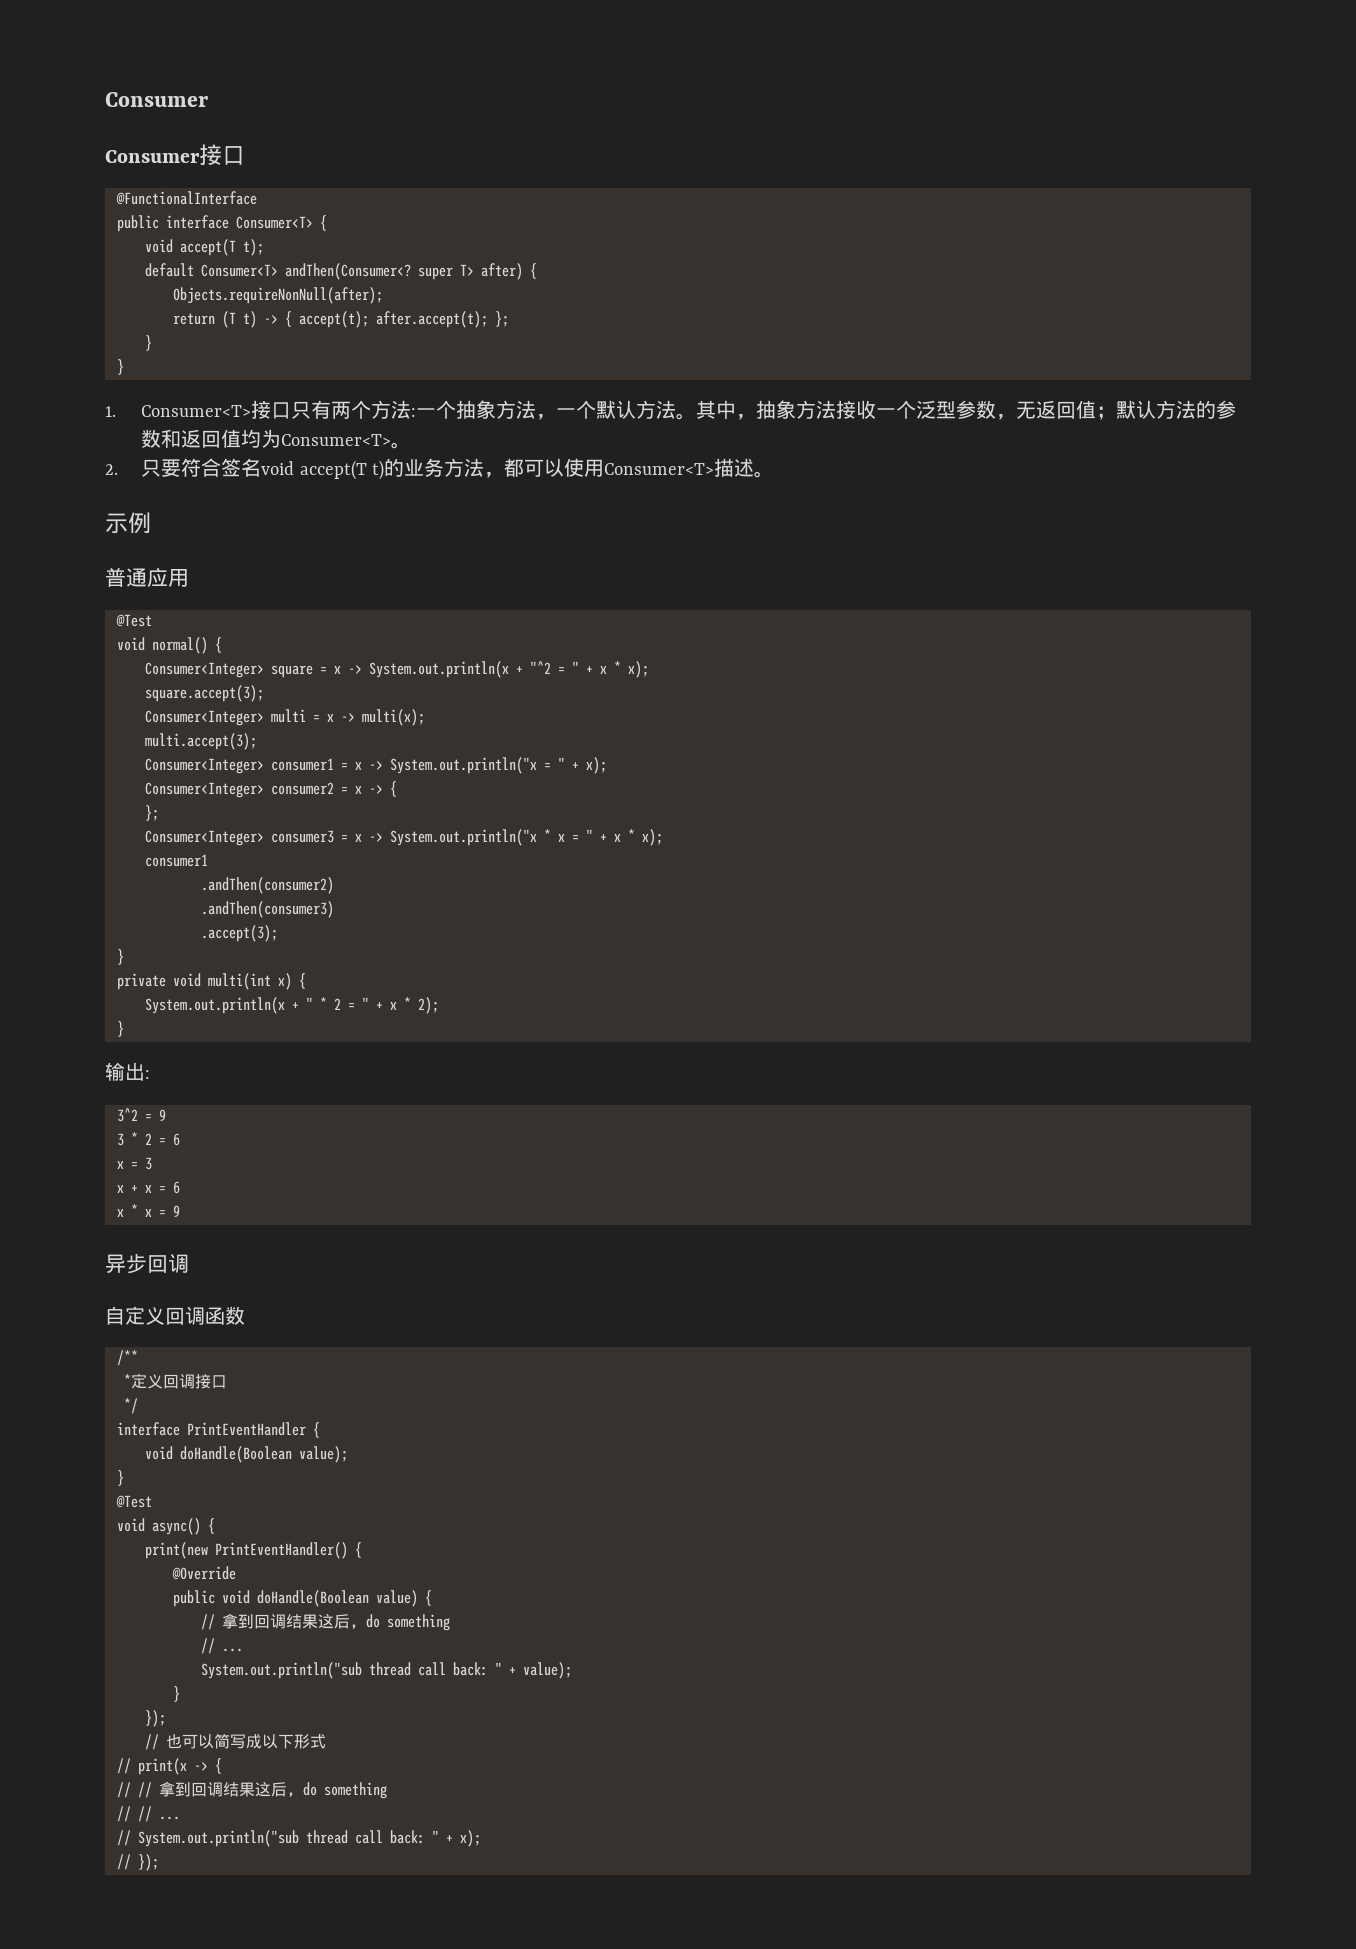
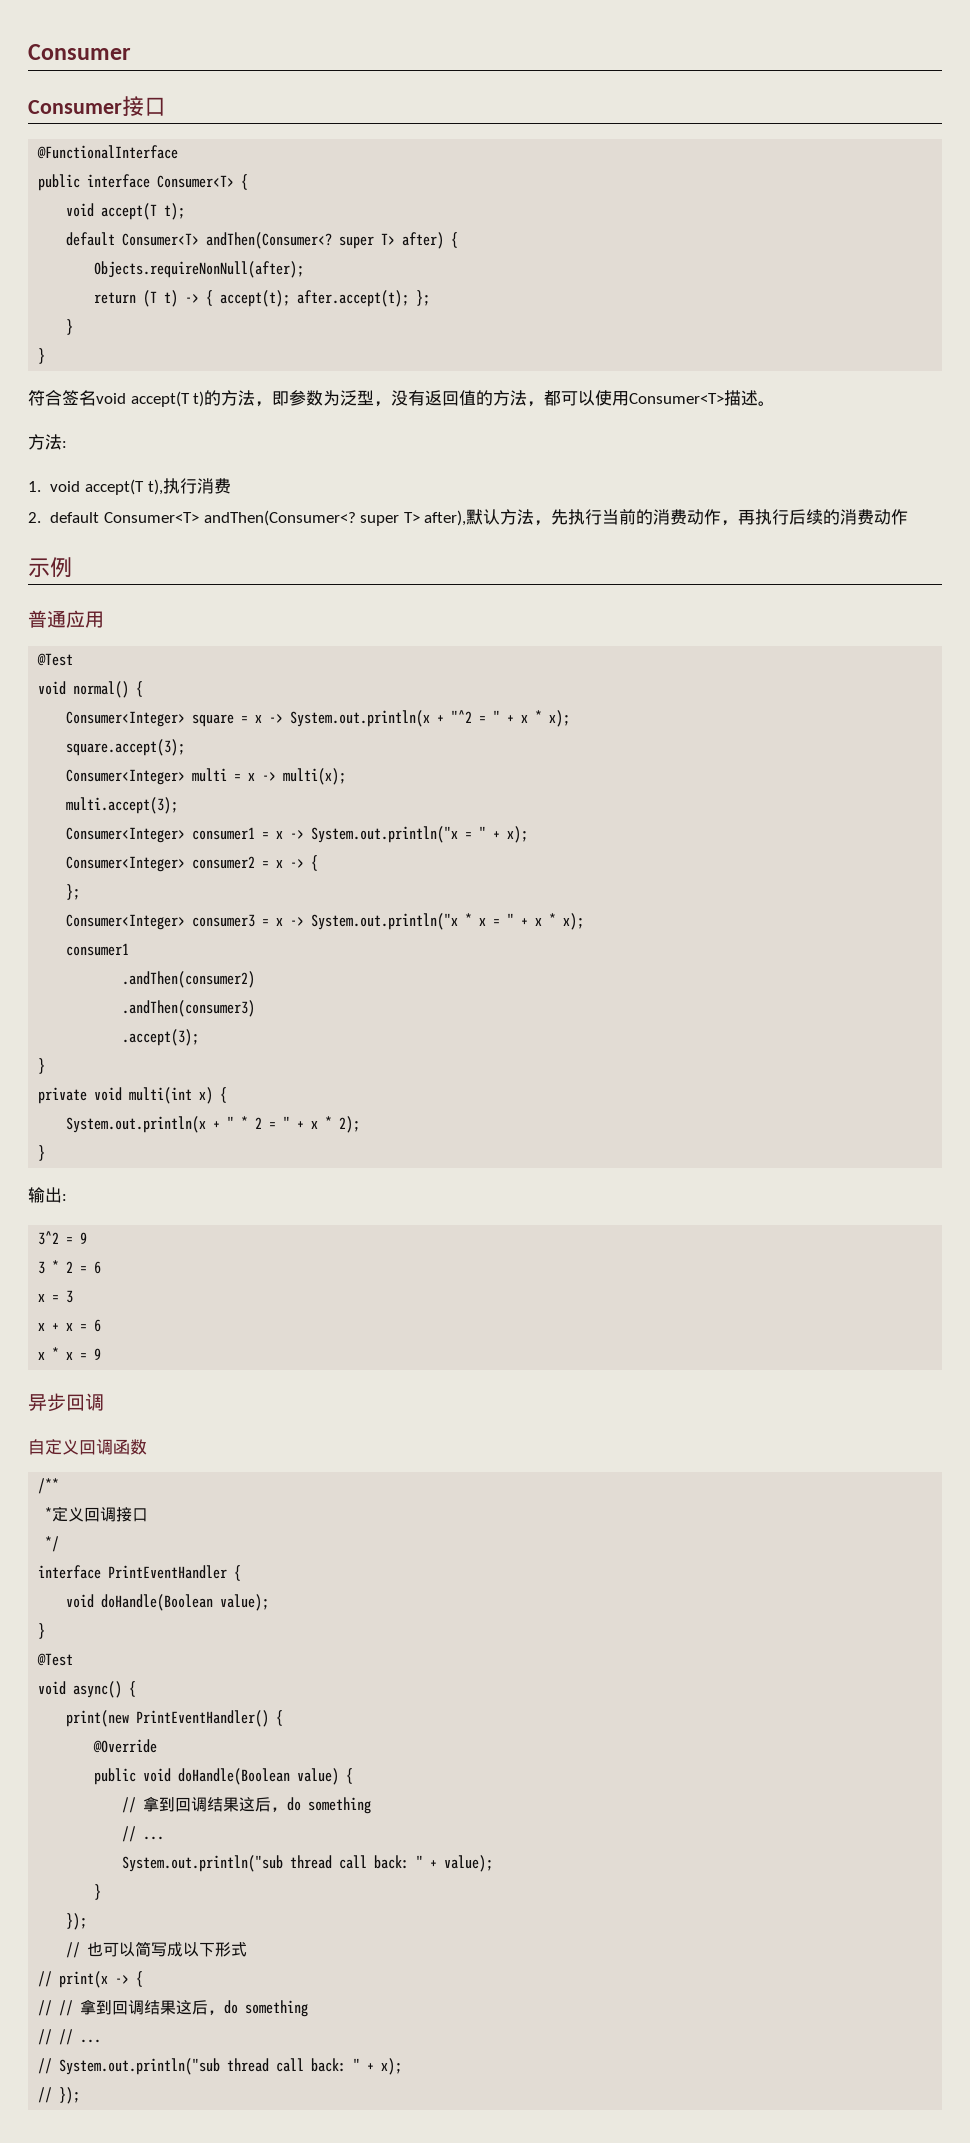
- 1. Consumer<T>接口只有两个方法:一个抽象方法，一个默认方法。其中，抽象方法接收一个泛型参数，无返回值；默认方法的参数和返回值均为Consumer<T>。
- 2.只要符合签名void accept(T t)的业务方法，都可以使用Consumer<T>描述。
+ 符合签名void accept(T t)的方法，即参数为泛型，没有返回值的方法，都可以使用Consumer<T>描述。
+ 方法:
+ 1. void accept(T t),执行消费
+ 2. default Consumer<T> andThen(Consumer<? super T> after),默认方法，先执行当前的消费动作，再执行后续的消费动作

